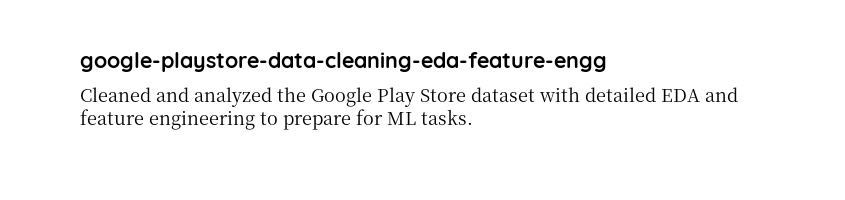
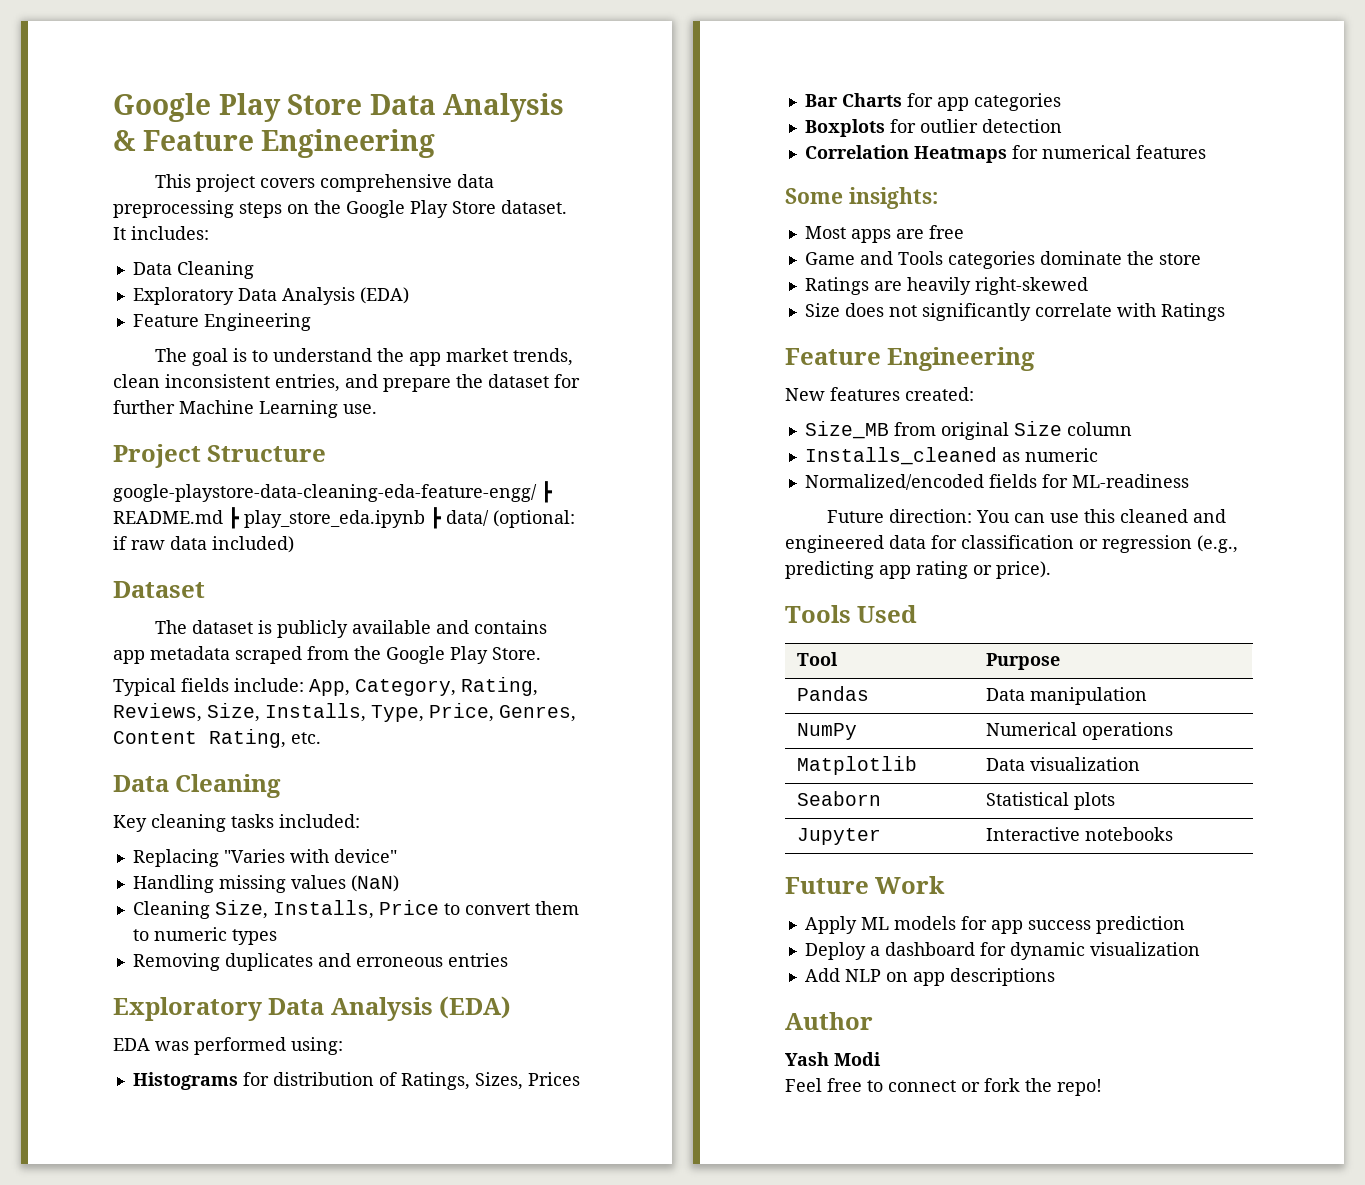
- google-playstore-data-cleaning-eda-feature-engg
- Cleaned and analyzed the Google Play Store dataset with detailed EDA and feature engineering to prepare for ML tasks.
+ Google Play Store Data Analysis & Feature Engineering
+ This project covers comprehensive data preprocessing steps on the Google Play Store dataset. It includes:
+ Data Cleaning
+ Exploratory Data Analysis (EDA)
+ Feature Engineering
+ The goal is to understand the app market trends, clean inconsistent entries, and prepare the dataset for further Machine Learning use.
+ Project Structure
+ google-playstore-data-cleaning-eda-feature-engg/ ┣ README.md ┣ play_store_eda.ipynb ┣ data/ (optional: if raw data included)
+ Dataset
+ The dataset is publicly available and contains app metadata scraped from the Google Play Store.
+ Typical fields include: App, Category, Rating, Reviews, Size, Installs, Type, Price, Genres, Content Rating, etc.
+ Data Cleaning
+ Key cleaning tasks included:
+ Replacing "Varies with device"
+ Handling missing values (NaN)
+ Cleaning Size, Installs, Price to convert them to numeric types
+ Removing duplicates and erroneous entries
+ Exploratory Data Analysis (EDA)
+ EDA was performed using:
+ Histograms for distribution of Ratings, Sizes, Prices
+ Bar Charts for app categories
+ Boxplots for outlier detection
+ Correlation Heatmaps for numerical features
+ Some insights:
+ Most apps are free
+ Game and Tools categories dominate the store
+ Ratings are heavily right-skewed
+ Size does not significantly correlate with Ratings
+ Feature Engineering
+ New features created:
+ Size_MB from original Size column
+ Installs_cleaned as numeric
+ Normalized/encoded fields for ML-readiness
+ Future direction: You can use this cleaned and engineered data for classification or regression (e.g., predicting app rating or price).
+ Tools Used
+ Tool | Purpose
+ Pandas | Data manipulation
+ NumPy | Numerical operations
+ Matplotlib | Data visualization
+ Seaborn | Statistical plots
+ Jupyter | Interactive notebooks
+ Future Work
+ Apply ML models for app success prediction
+ Deploy a dashboard for dynamic visualization
+ Add NLP on app descriptions
+ Author
+ Yash Modi
+ Feel free to connect or fork the repo!

